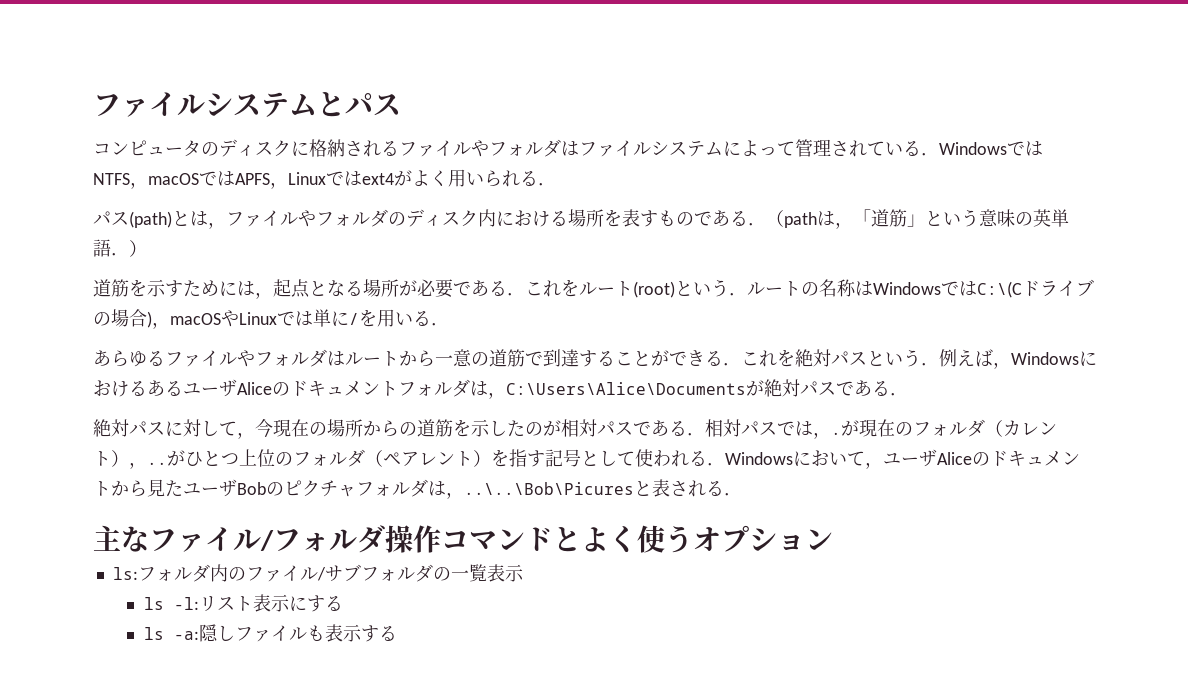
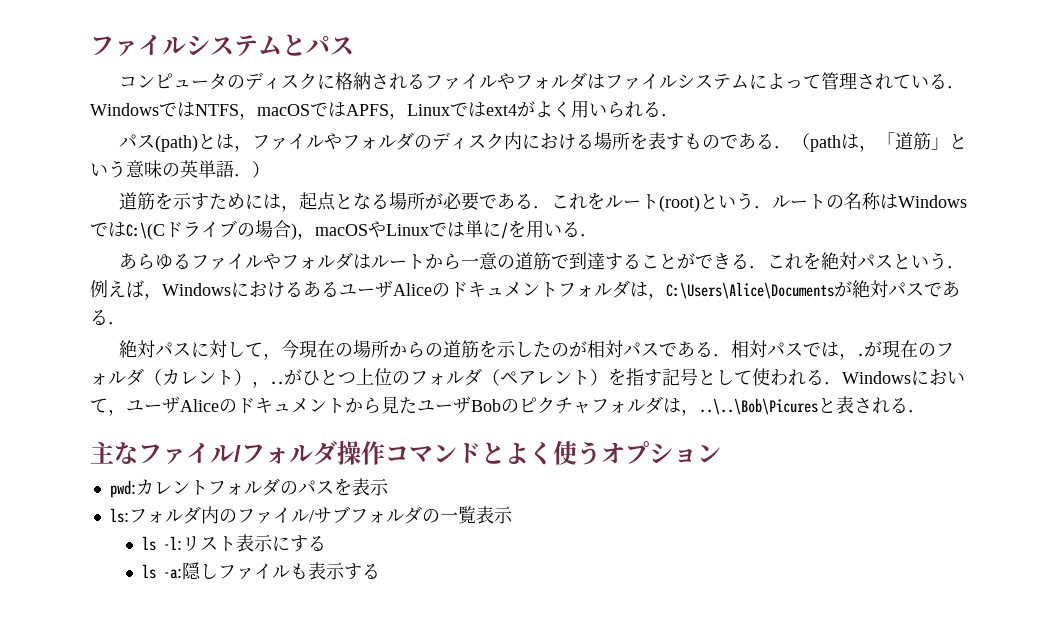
+ pwd:カレントフォルダのパスを表示

